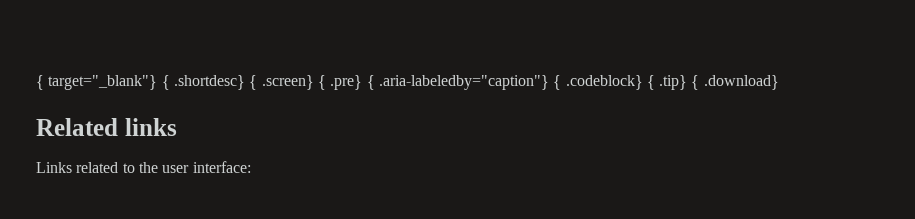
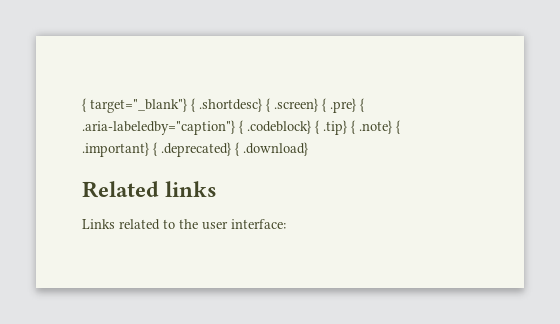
- { target="_blank"} { .shortdesc} { .screen} { .pre} { .aria-labeledby="caption"} { .codeblock} { .tip} { .download}
+ { target="_blank"} { .shortdesc} { .screen} { .pre} { .aria-labeledby="caption"} { .codeblock} { .tip} { .note} { .important} { .deprecated} { .download}

